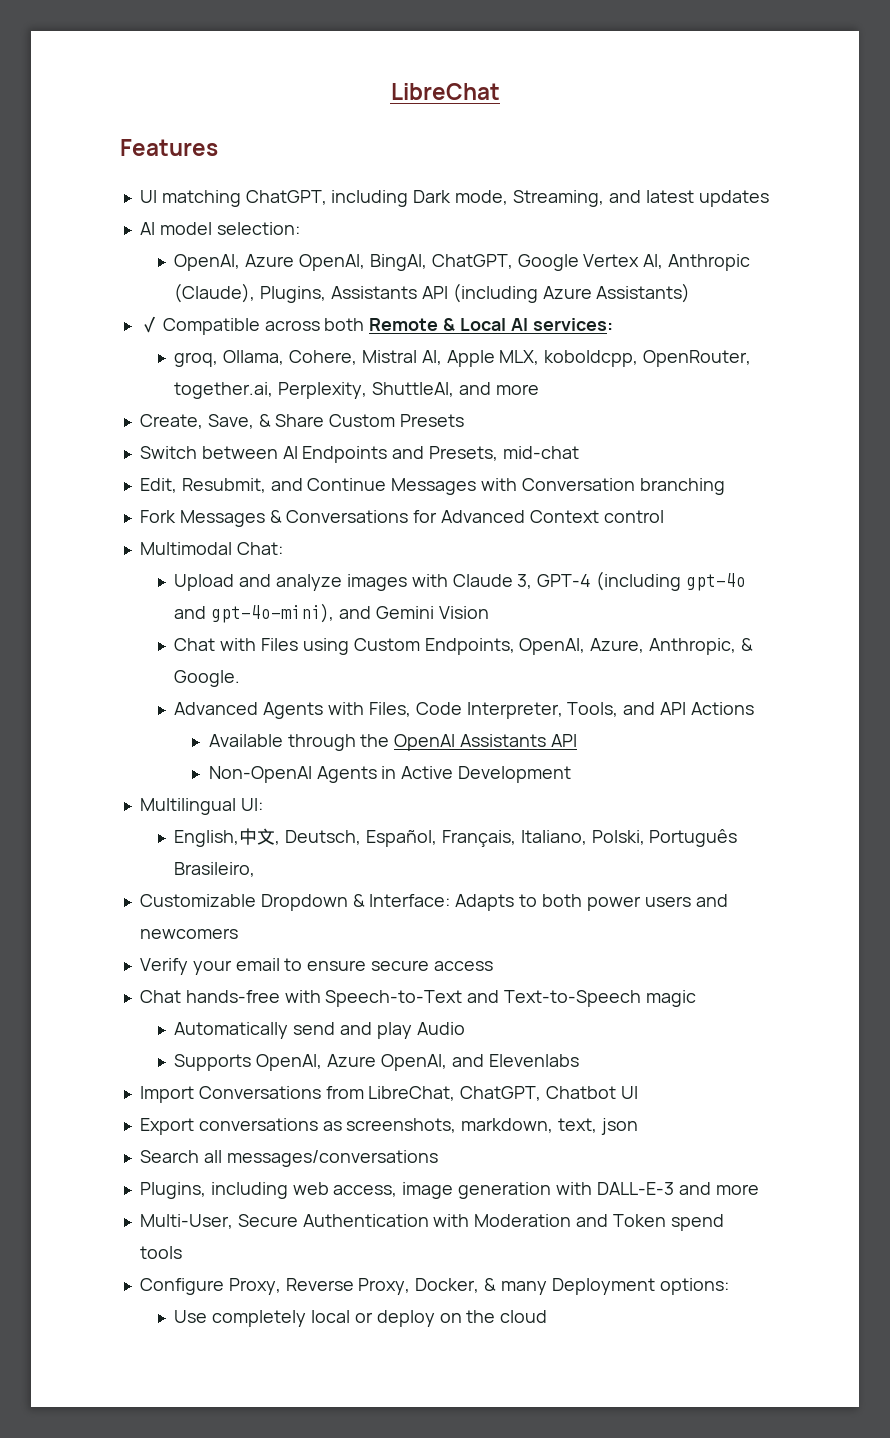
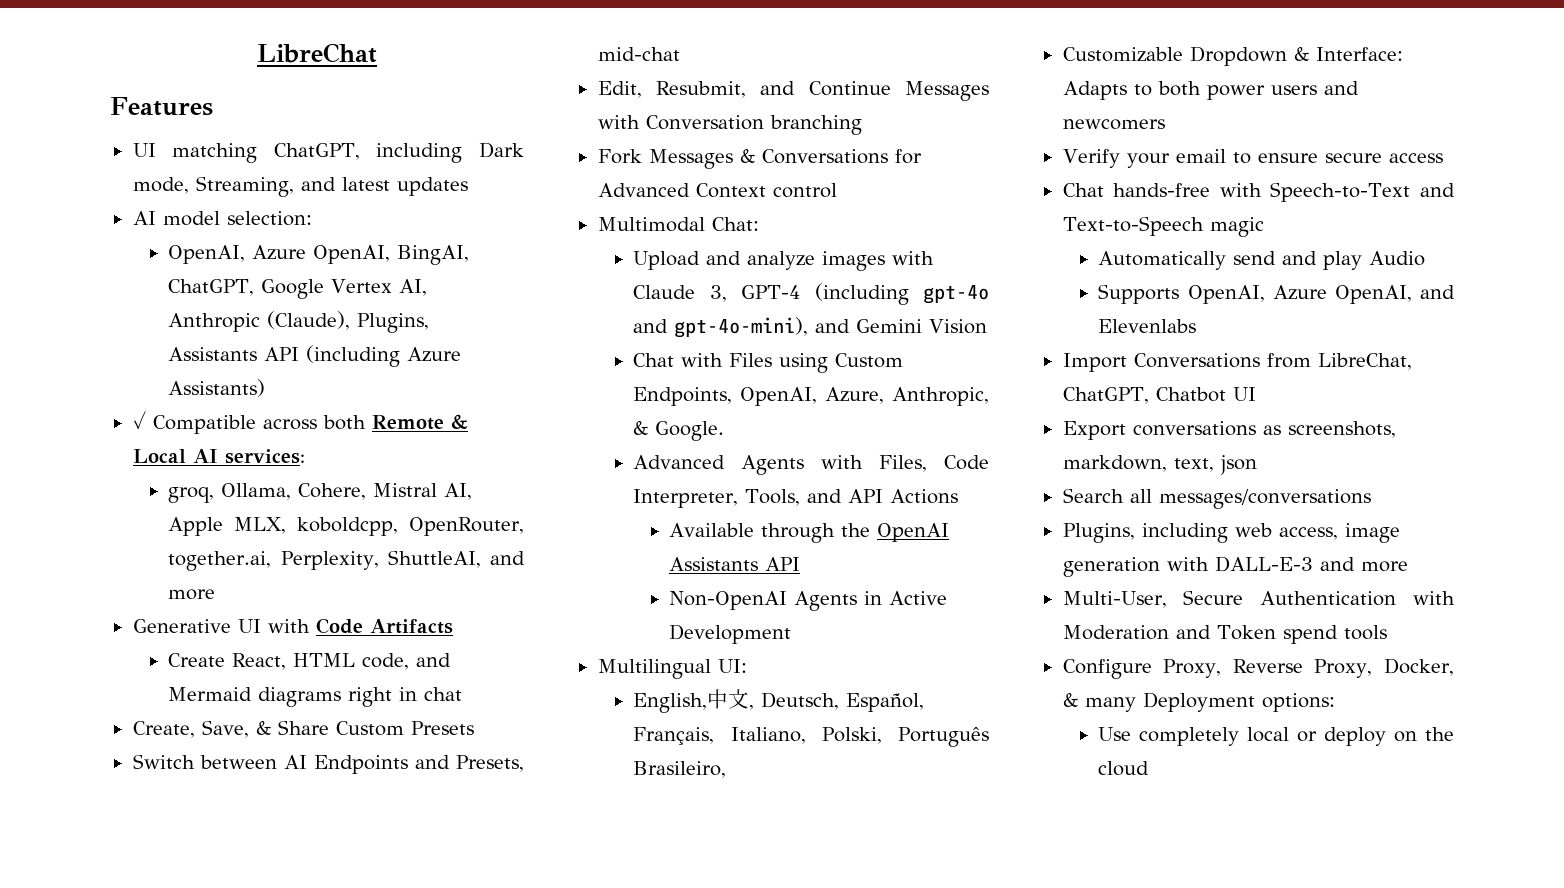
+ Generative UI with Code Artifacts
+ Create React, HTML code, and Mermaid diagrams right in chat

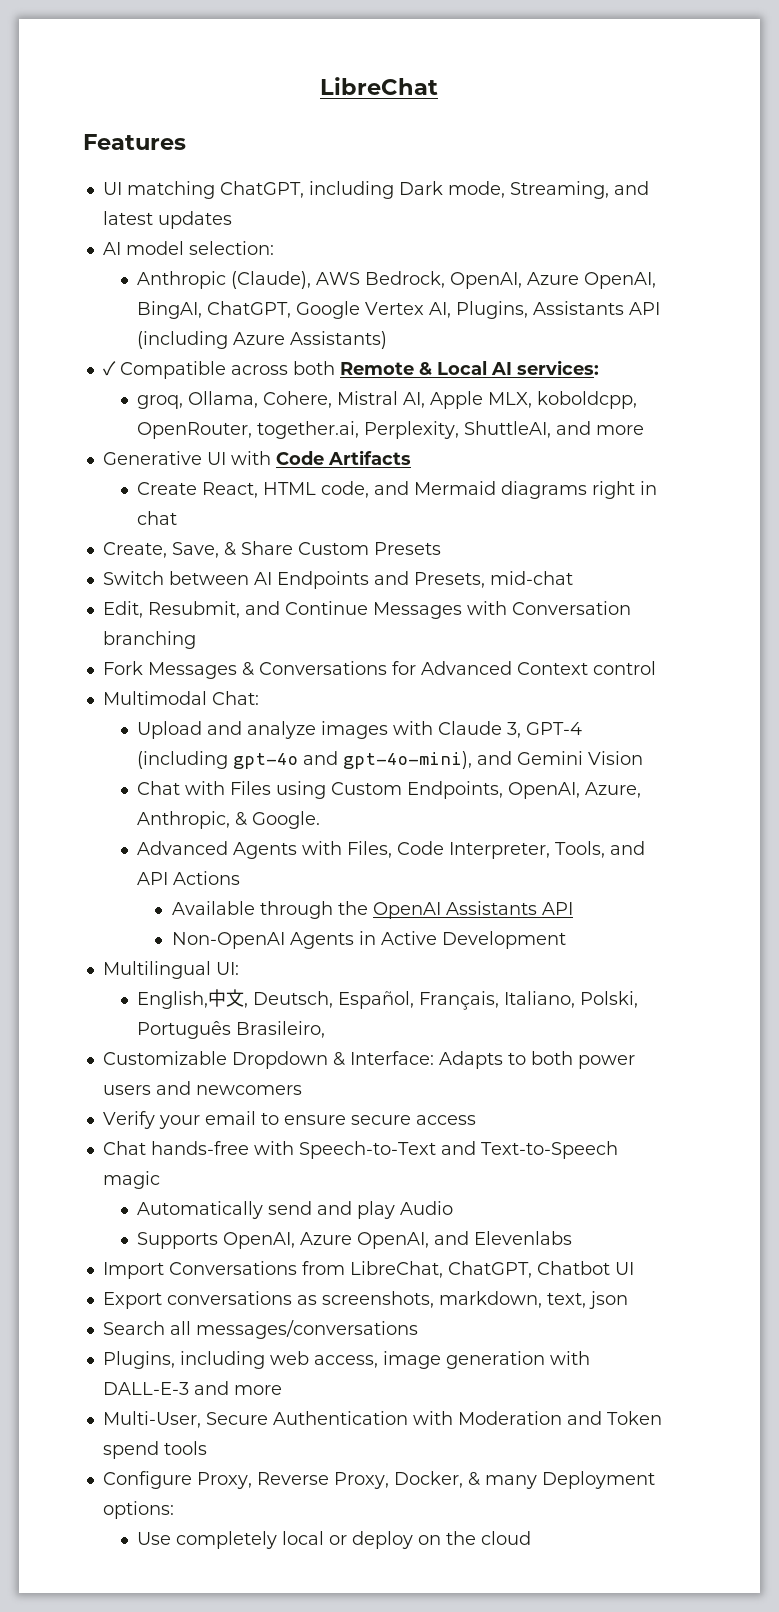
- OpenAI, Azure OpenAI, BingAI, ChatGPT, Google Vertex AI, Anthropic (Claude), Plugins, Assistants API (including Azure Assistants)
+ Anthropic (Claude), AWS Bedrock, OpenAI, Azure OpenAI, BingAI, ChatGPT, Google Vertex AI, Plugins, Assistants API (including Azure Assistants)

